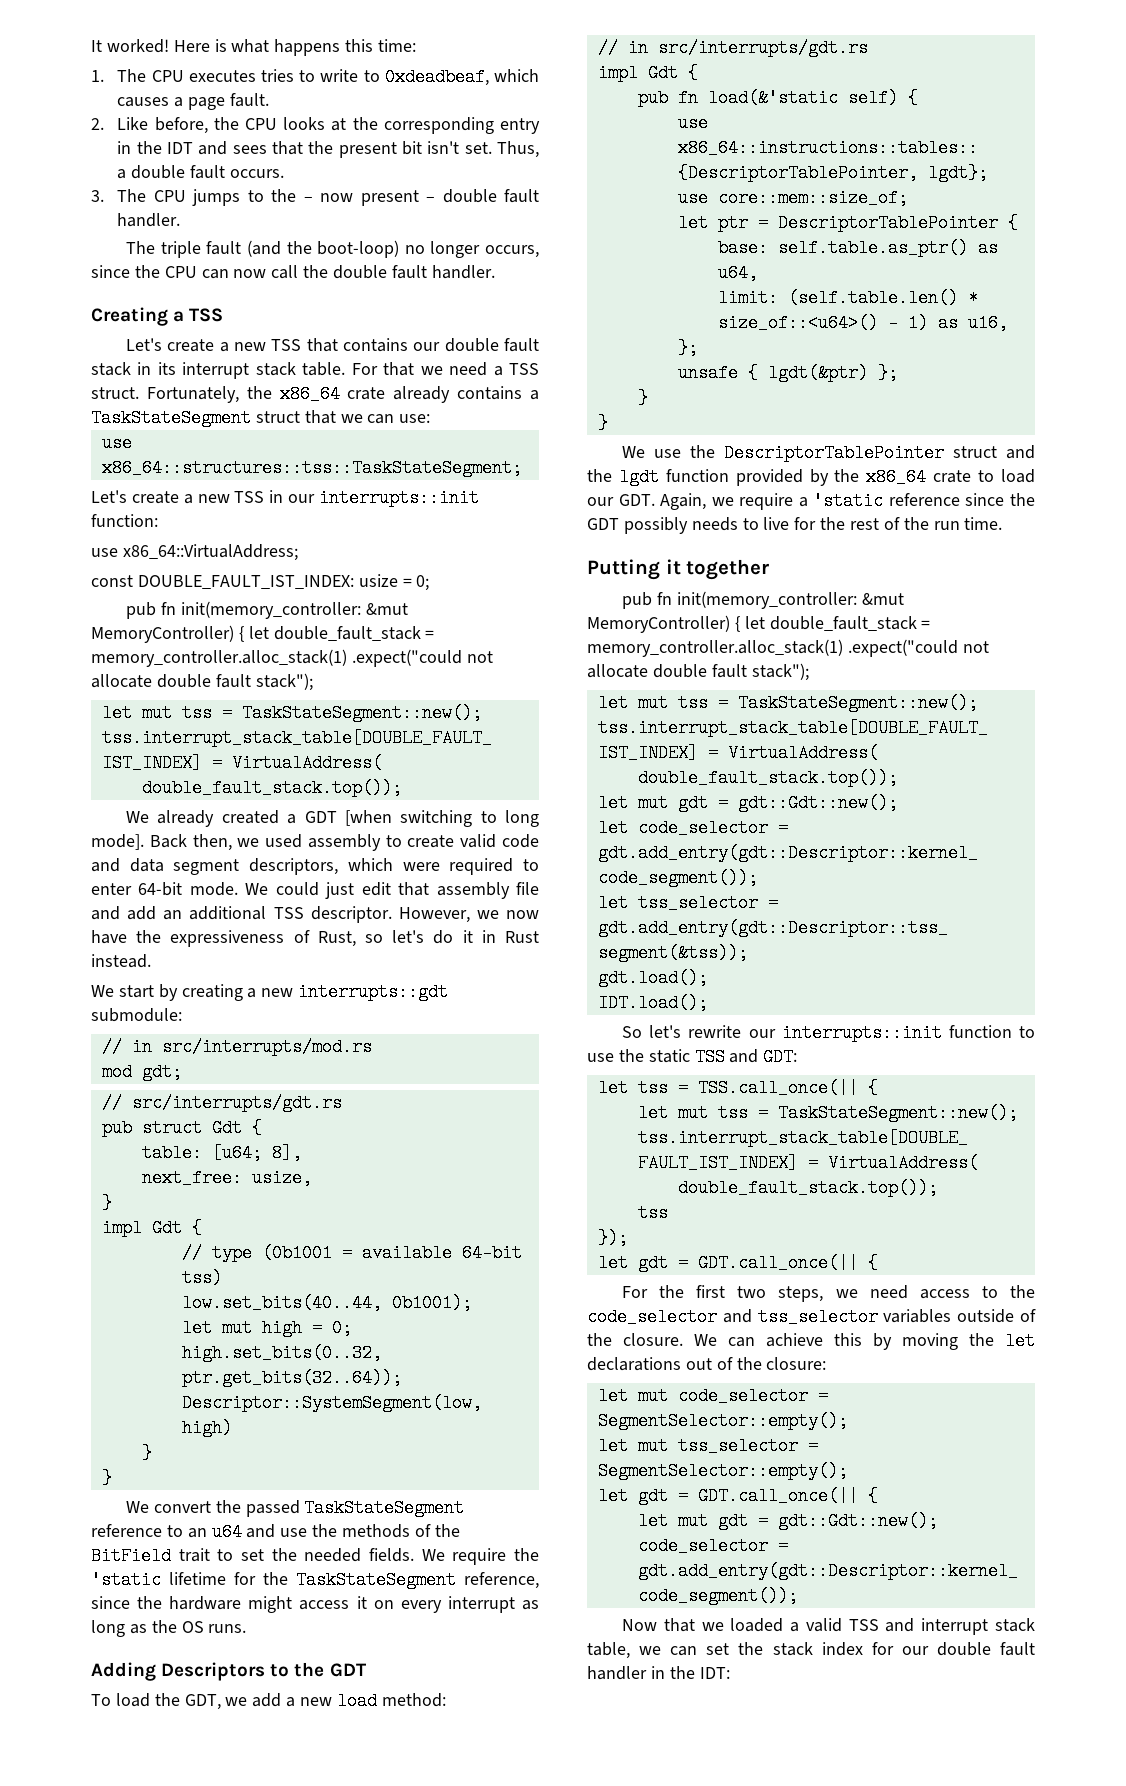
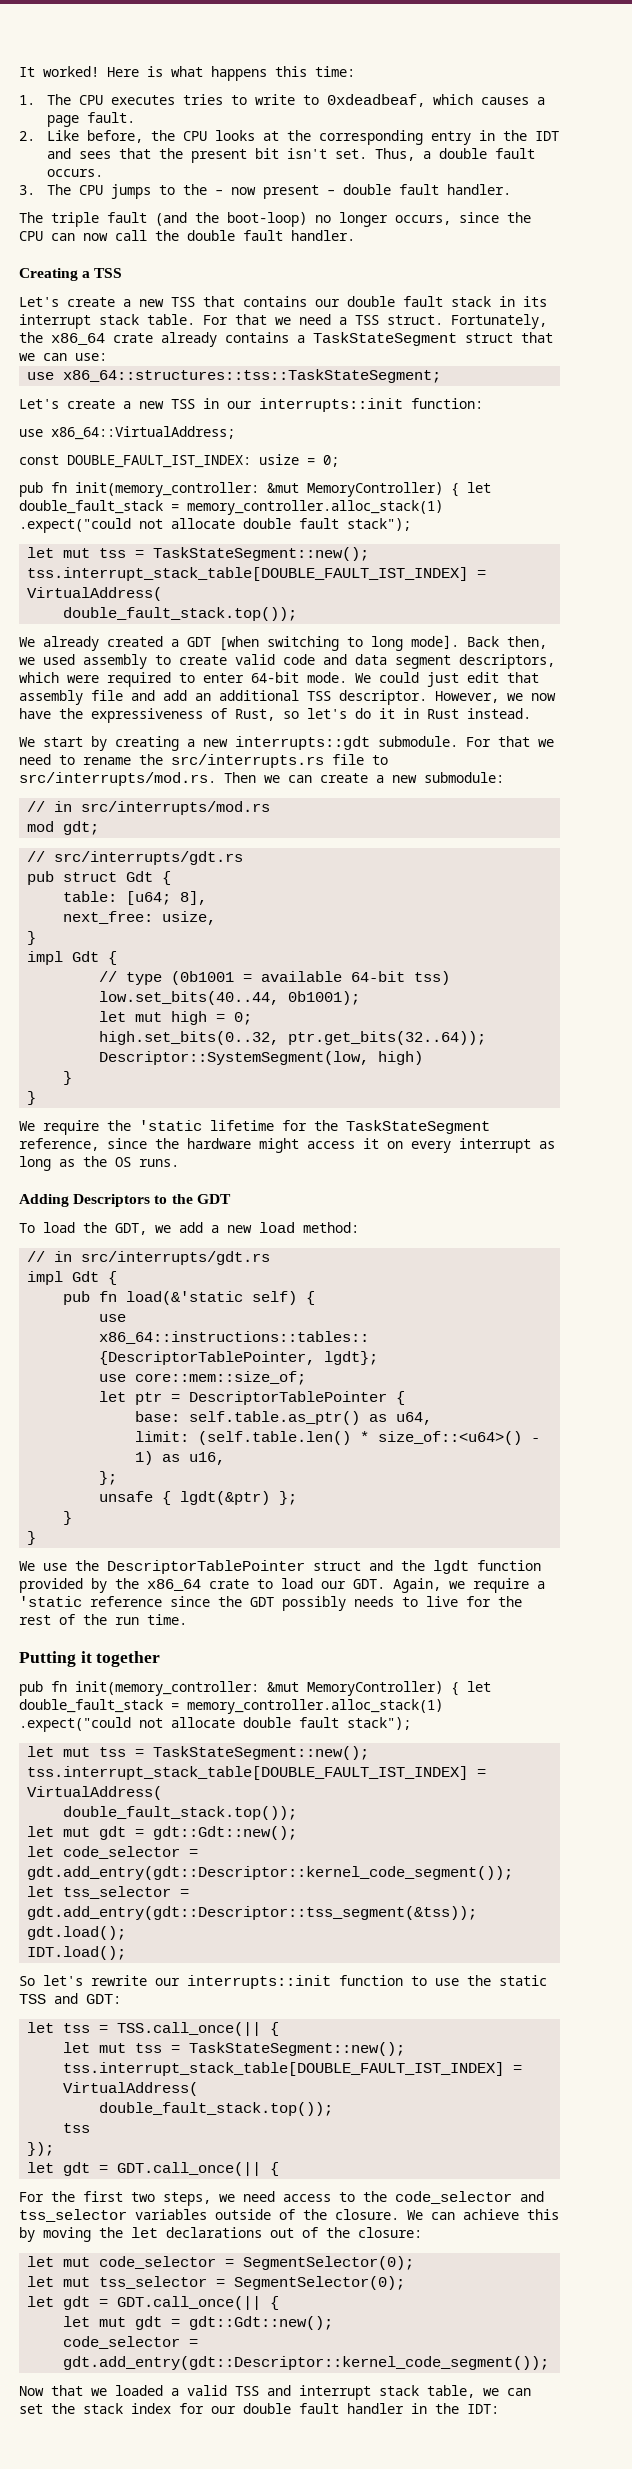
- We start by creating a new interrupts::gdt submodule:
+ We start by creating a new interrupts::gdt submodule. For that we need to rename the src/interrupts.rs file to src/interrupts/mod.rs. Then we can create a new submodule:
- We convert the passed TaskStateSegment reference to an u64 and use the methods of the BitField trait to set the needed fields. We require the 'static lifetime for the TaskStateSegment reference, since the hardware might access it on every interrupt as long as the OS runs.
+ We require the 'static lifetime for the TaskStateSegment reference, since the hardware might access it on every interrupt as long as the OS runs.
- let mut code_selector = SegmentSelector::empty();
+ let mut code_selector = SegmentSelector(0);
- let mut tss_selector = SegmentSelector::empty();
+ let mut tss_selector = SegmentSelector(0);

